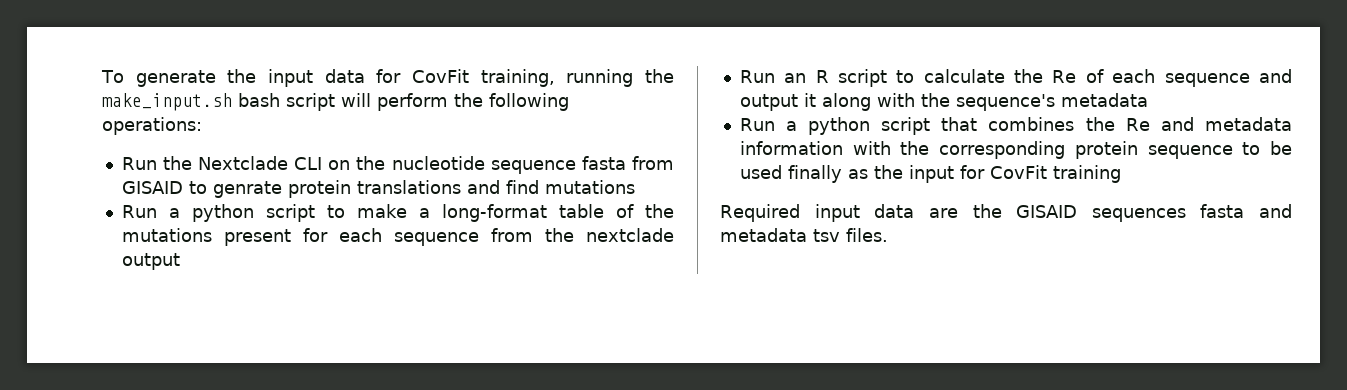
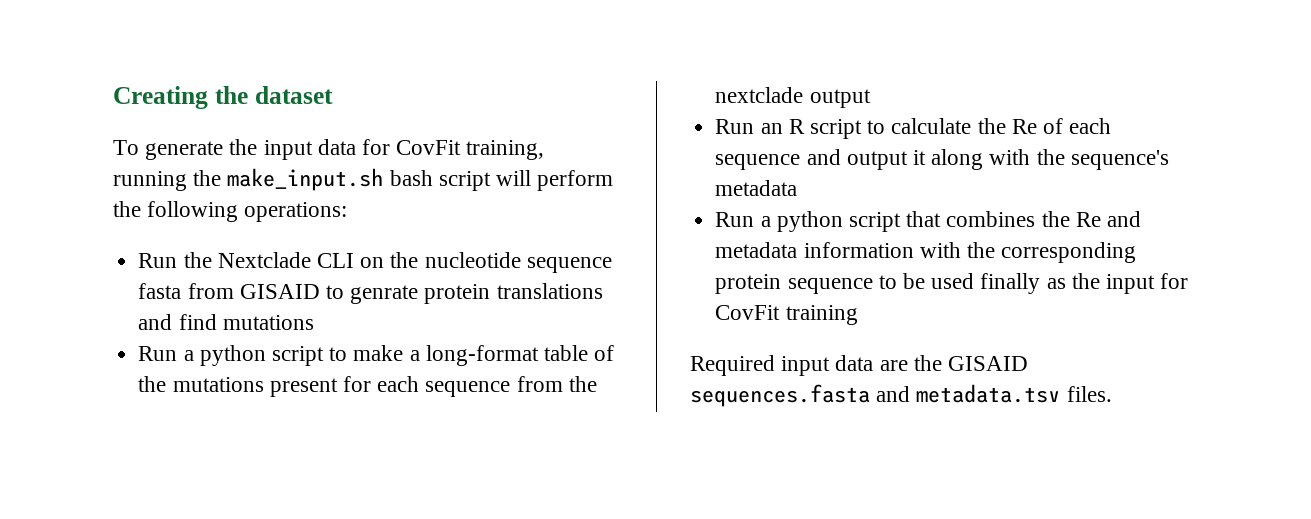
+ Creating the dataset
- Required input data are the GISAID sequences fasta and metadata tsv files.
+ Required input data are the GISAID sequences.fasta and metadata.tsv files.

